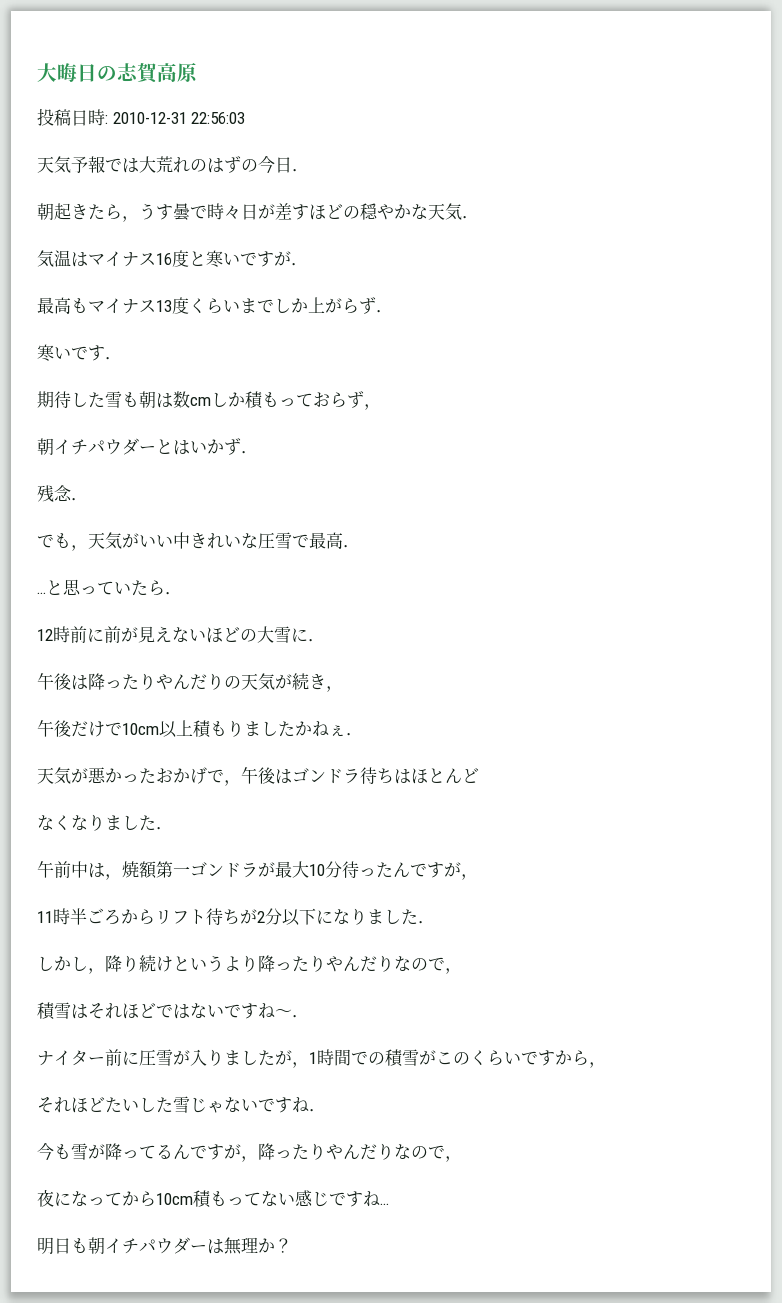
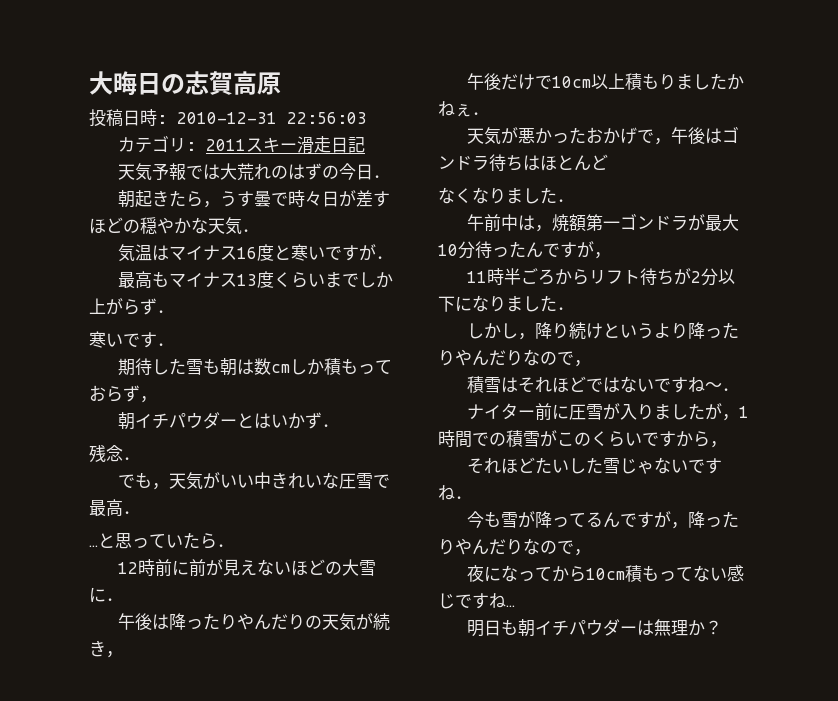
+ カテゴリ: 2011スキー滑走日記

